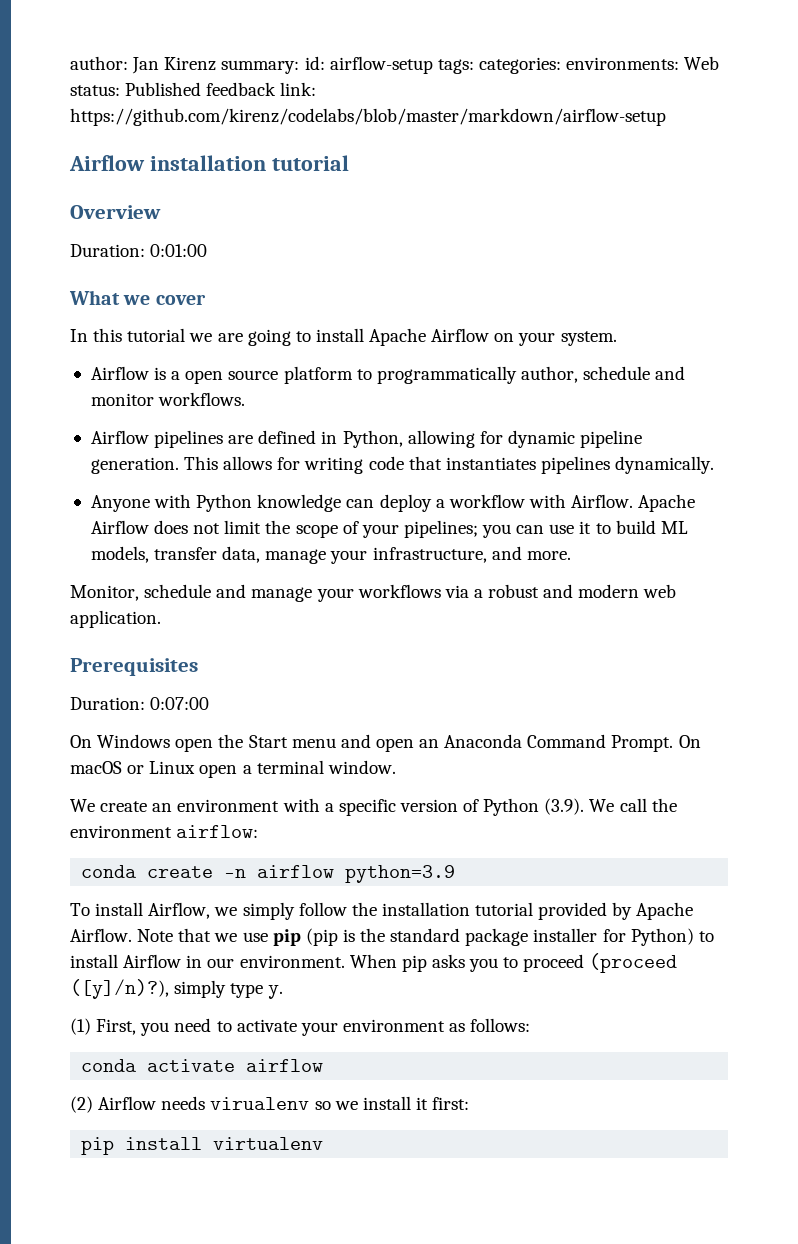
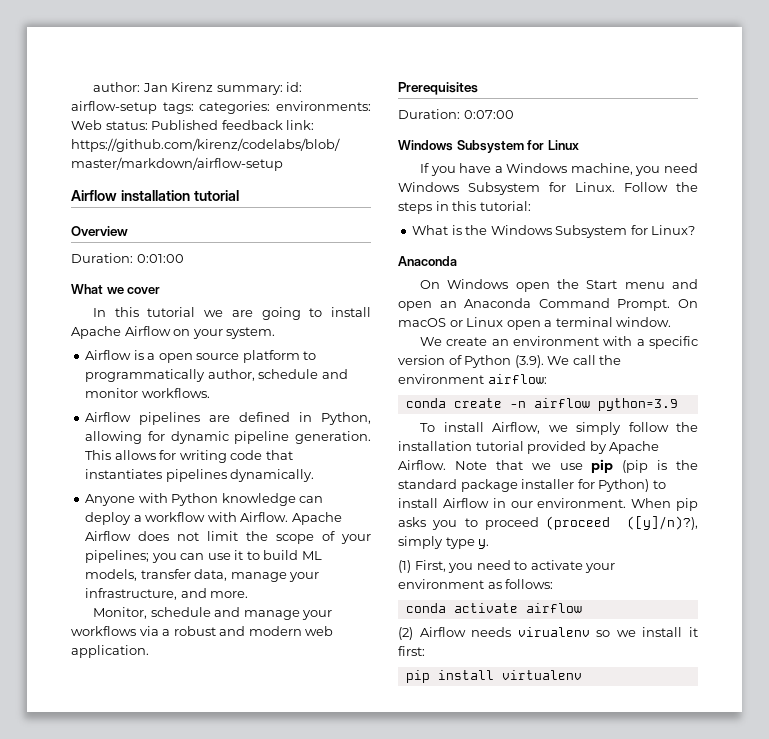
+ Windows Subsystem for Linux
+ If you have a Windows machine, you need Windows Subsystem for Linux. Follow the steps in this tutorial:
+ What is the Windows Subsystem for Linux?
+ Anaconda

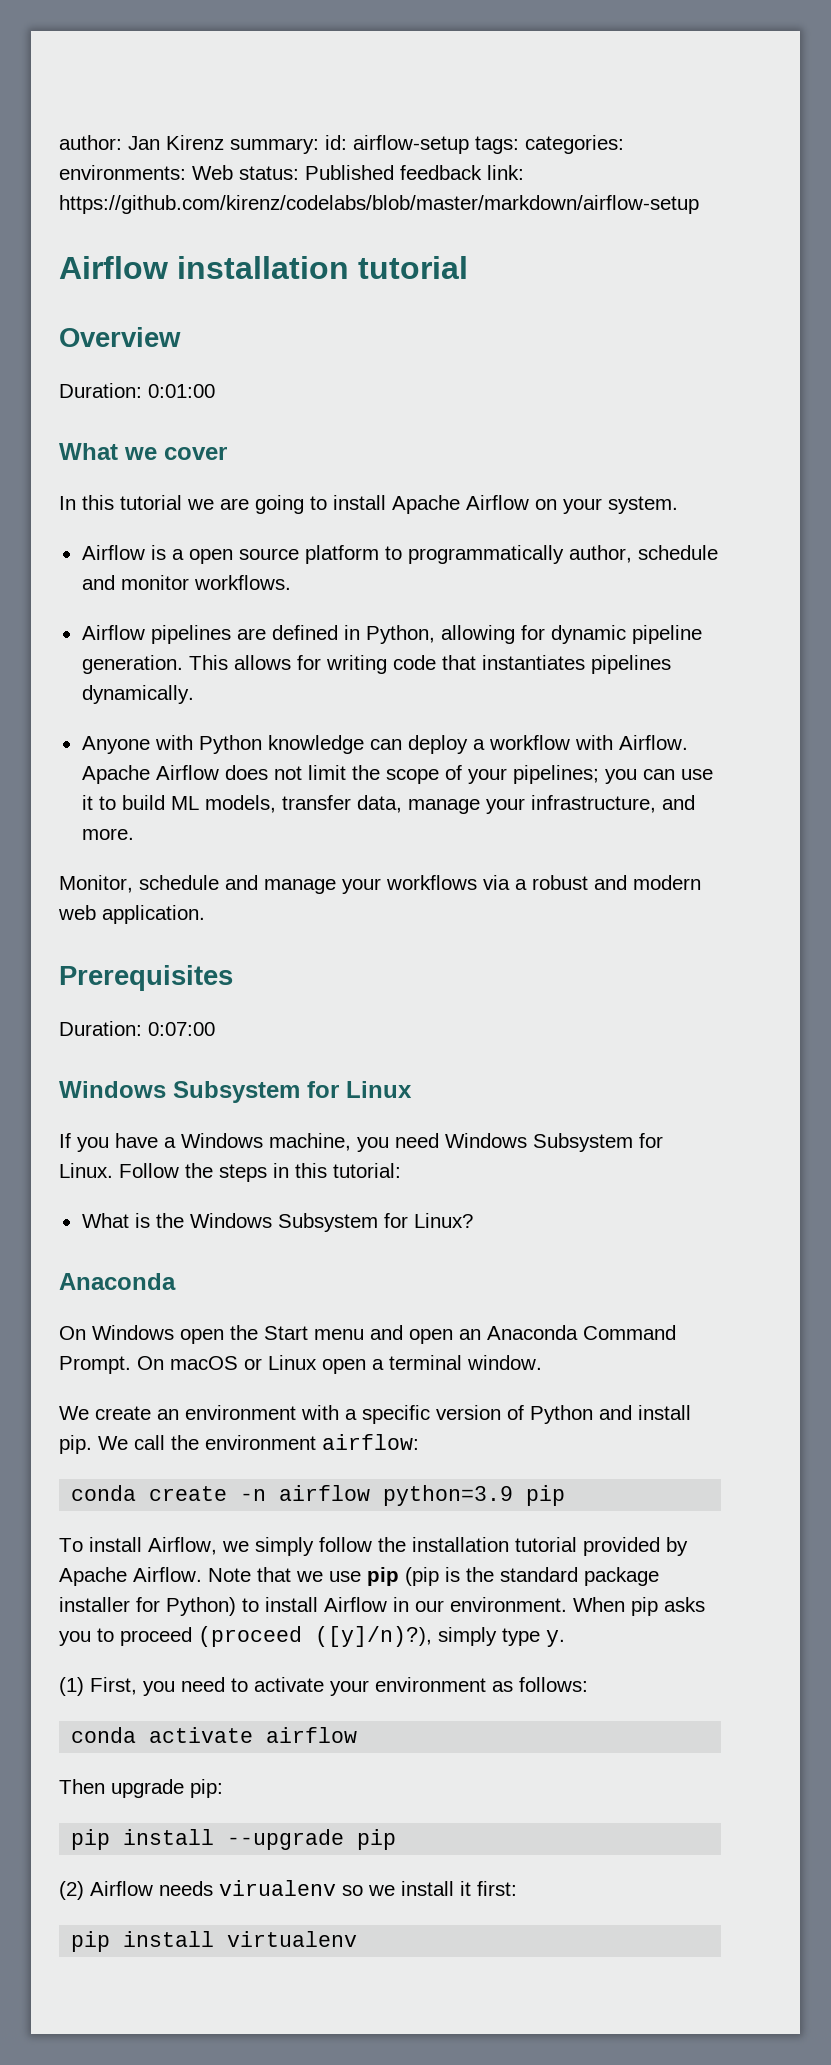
- We create an environment with a specific version of Python (3.9). We call the environment airflow:
+ We create an environment with a specific version of Python and install pip. We call the environment airflow:
- conda create -n airflow python=3.9
+ conda create -n airflow python=3.9 pip
+ Then upgrade pip:
+ pip install --upgrade pip

